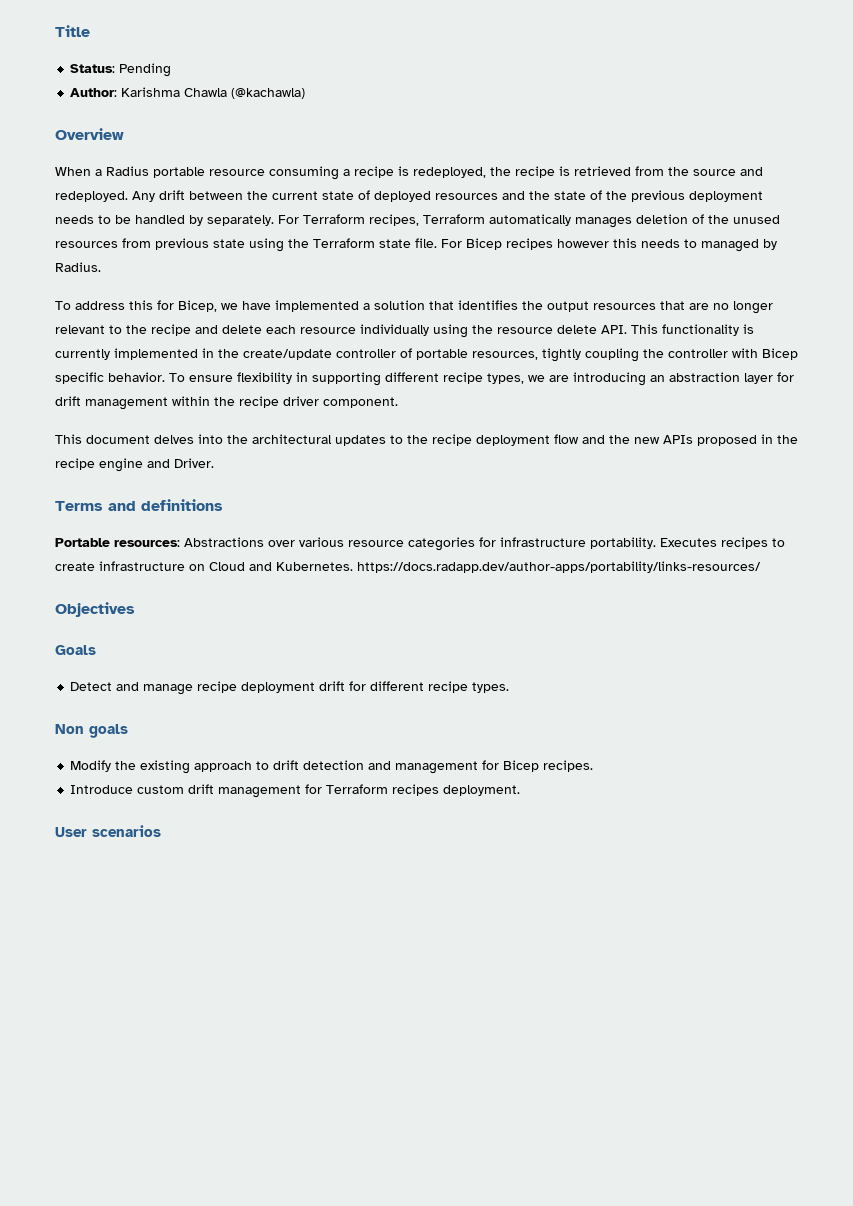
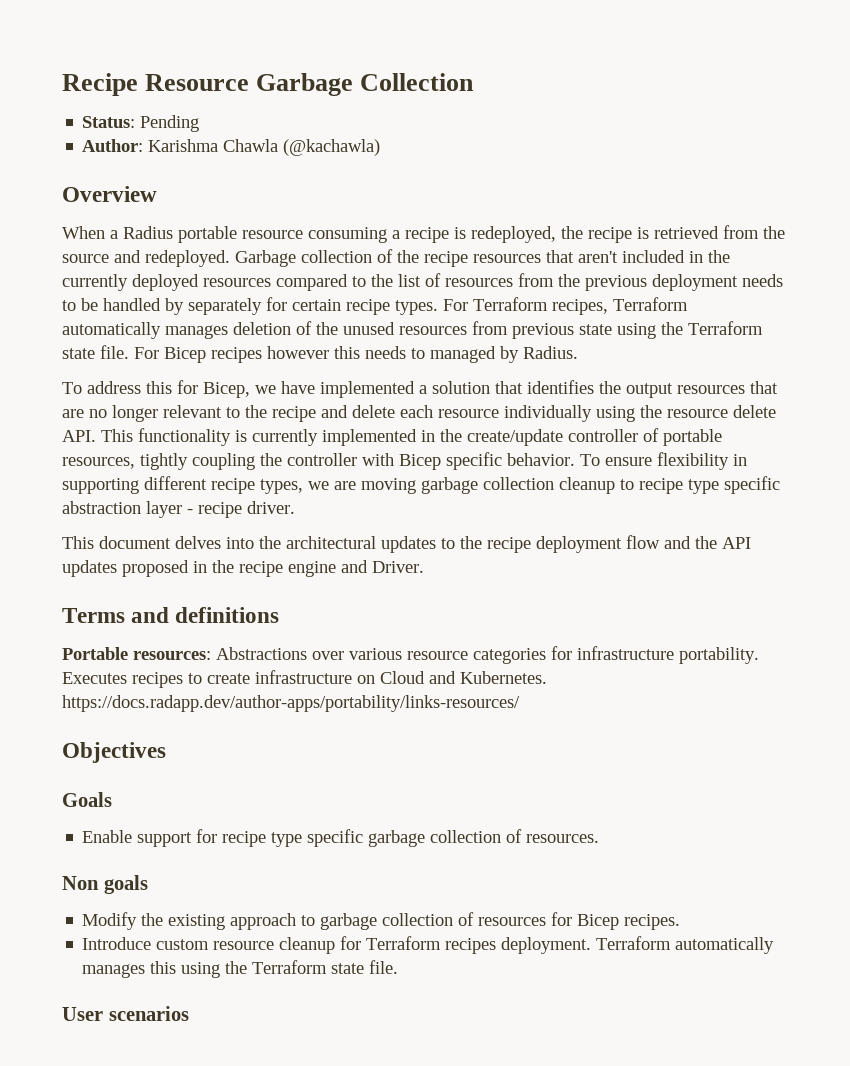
- Title
+ Recipe Resource Garbage Collection
- Any drift between the current state of deployed resources and the state of the previous deployment needs to be handled by separately.
+ Garbage collection of the recipe resources that aren't included in the currently deployed resources compared to the list of resources from the previous deployment needs to be handled by separately for certain recipe types.
- To ensure flexibility in supporting different recipe types, we are introducing an abstraction layer for drift management within the recipe driver component.
+ To ensure flexibility in supporting different recipe types, we are moving garbage collection cleanup to recipe type specific abstraction layer - recipe driver.
- This document delves into the architectural updates to the recipe deployment flow and the new APIs proposed in the recipe engine and Driver.
+ This document delves into the architectural updates to the recipe deployment flow and the API updates proposed in the recipe engine and Driver.
- Detect and manage recipe deployment drift for different recipe types.
+ Enable support for recipe type specific garbage collection of resources.
- Modify the existing approach to drift detection and management for Bicep recipes.
+ Modify the existing approach to garbage collection of resources for Bicep recipes.
- Introduce custom drift management for Terraform recipes deployment.
+ Introduce custom resource cleanup for Terraform recipes deployment. Terraform automatically manages this using the Terraform state file.

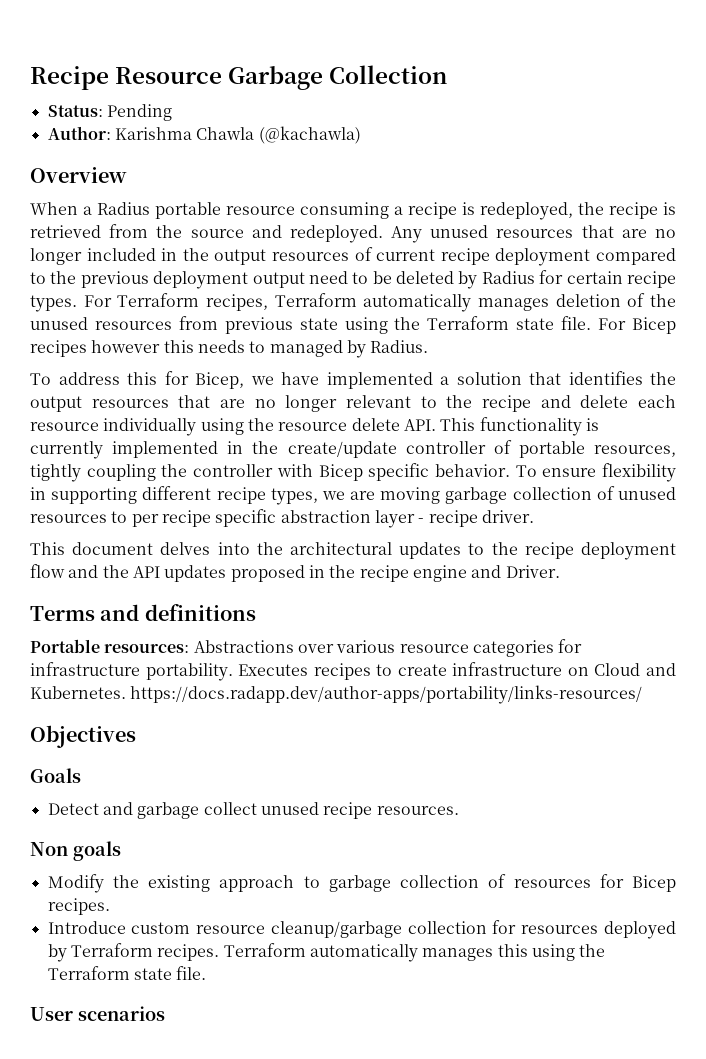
- Garbage collection of the recipe resources that aren't included in the currently deployed resources compared to the list of resources from the previous deployment needs to be handled by separately for certain recipe types.
+ Any unused resources that are no longer included in the output resources of current recipe deployment compared to the previous deployment output need to be deleted by Radius for certain recipe types.
- To ensure flexibility in supporting different recipe types, we are moving garbage collection cleanup to recipe type specific abstraction layer - recipe driver.
+ To ensure flexibility in supporting different recipe types, we are moving garbage collection of unused resources to per recipe specific abstraction layer - recipe driver.
- Enable support for recipe type specific garbage collection of resources.
+ Detect and garbage collect unused recipe resources.
- Introduce custom resource cleanup for Terraform recipes deployment.
+ Introduce custom resource cleanup/garbage collection for resources deployed by Terraform recipes.

